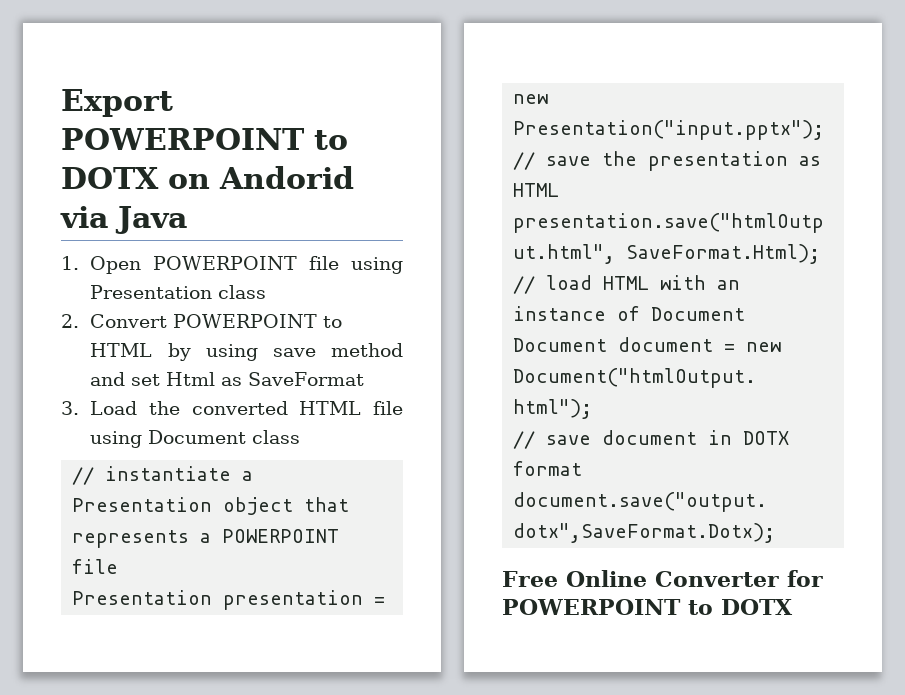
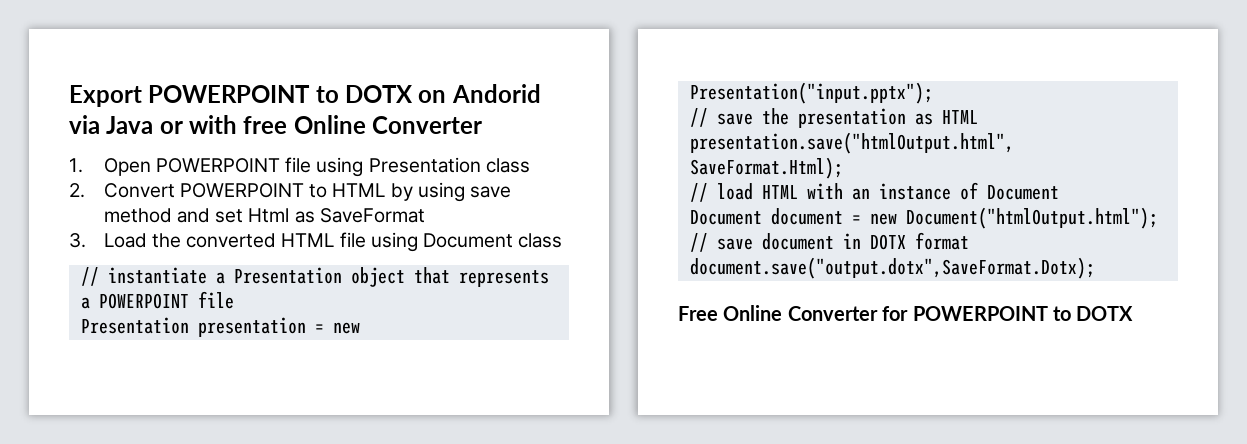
- Export POWERPOINT to DOTX on Andorid via Java
+ Export POWERPOINT to DOTX on Andorid via Java or with free Online Converter

